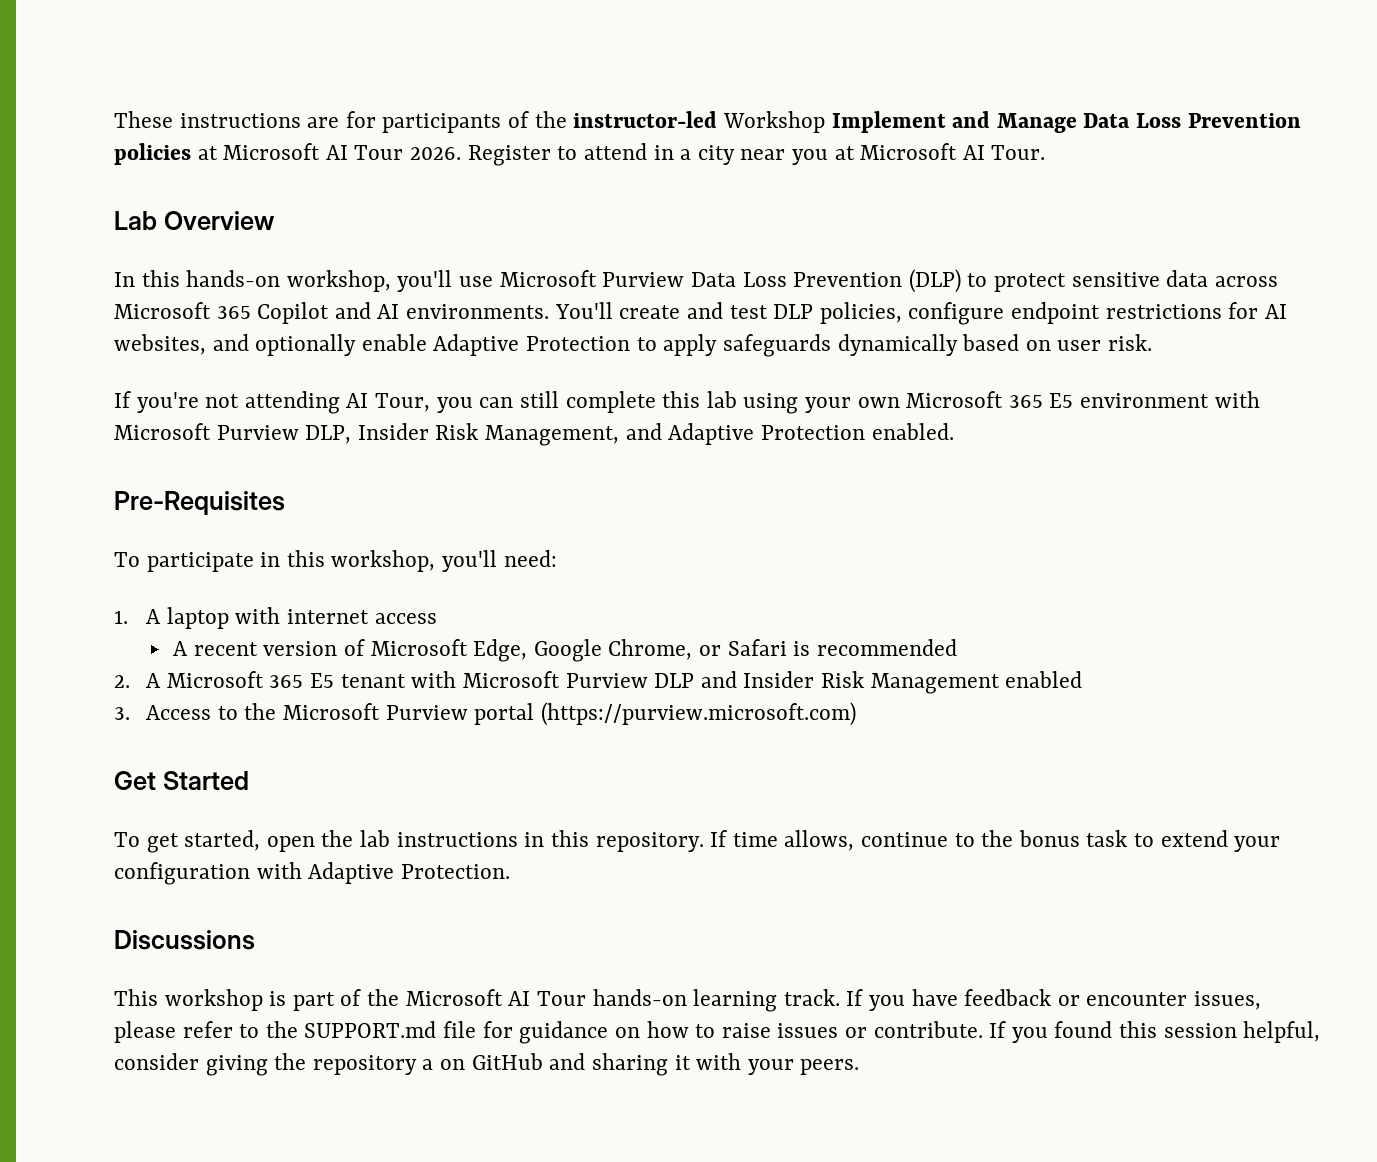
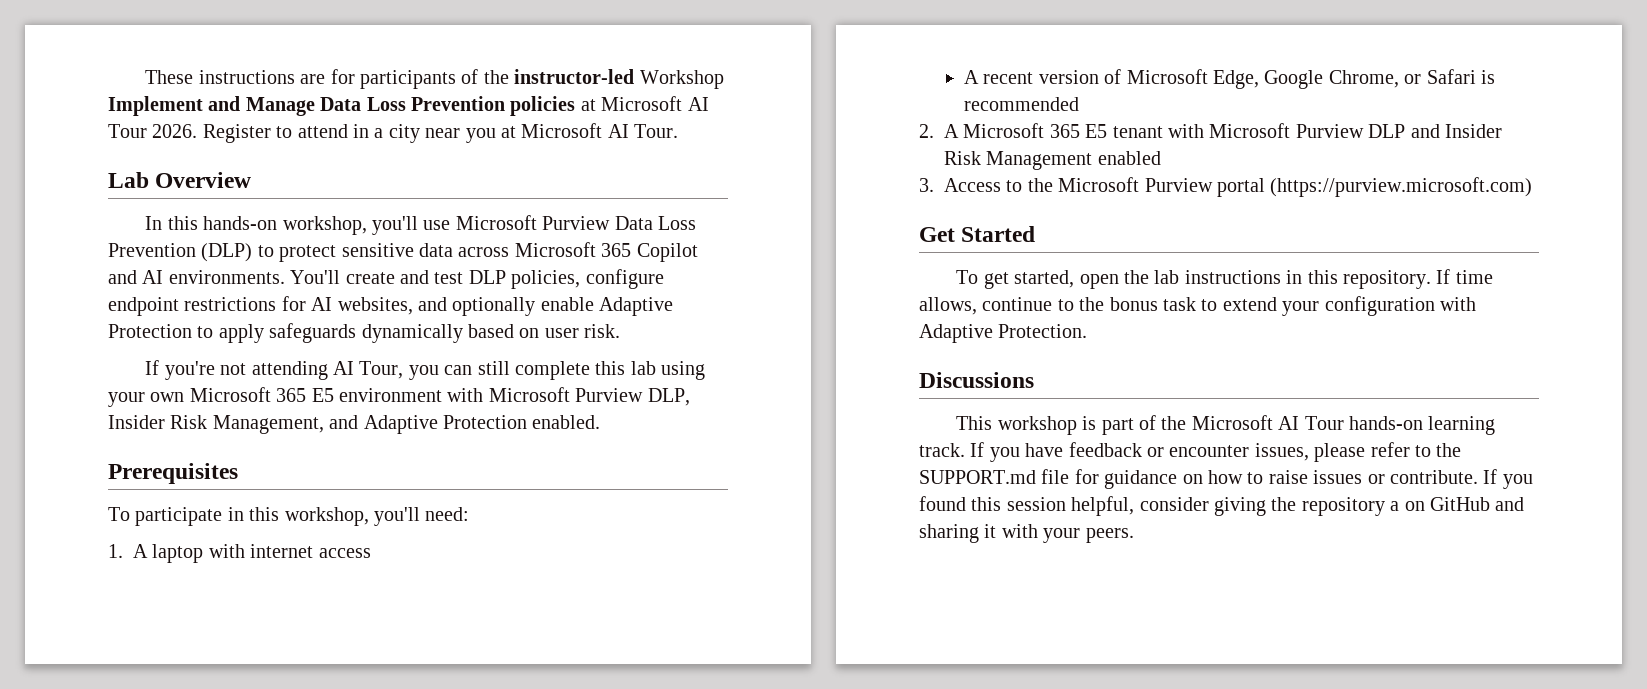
- Pre-Requisites
+ Prerequisites

